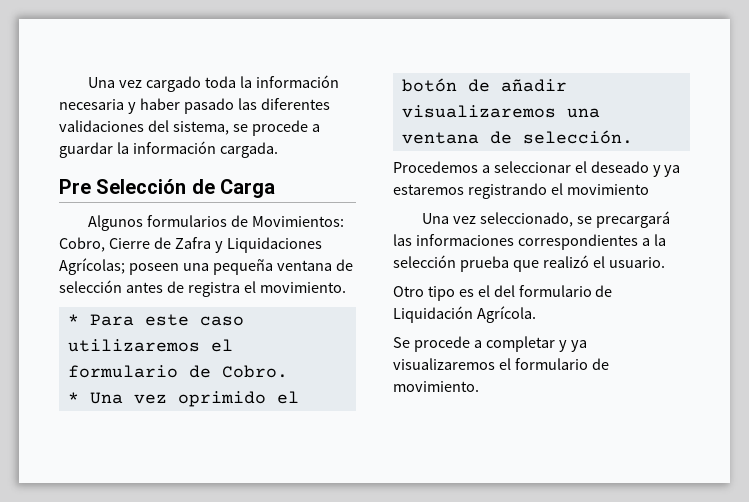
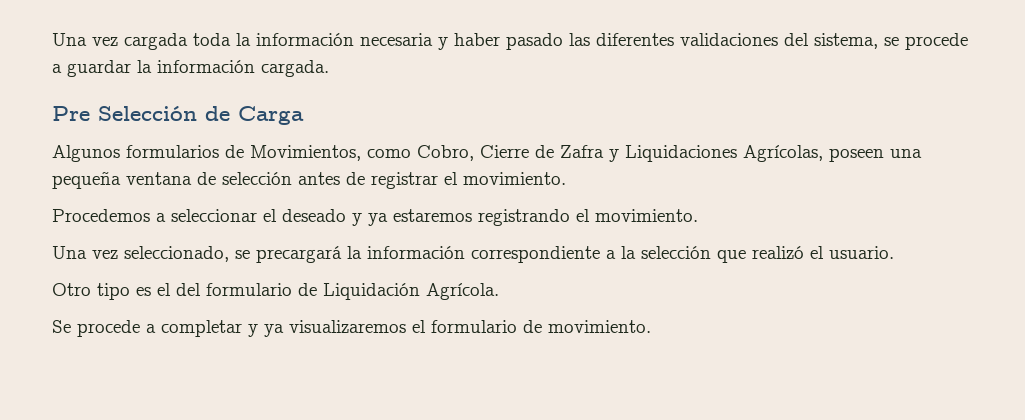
- Una vez cargado toda la información necesaria y haber pasado las diferentes validaciones del sistema, se procede a guardar la información cargada.
+ Una vez cargada toda la información necesaria y haber pasado las diferentes validaciones del sistema, se procede a guardar la información cargada.
- Algunos formularios de Movimientos: Cobro, Cierre de Zafra y Liquidaciones Agrícolas; poseen una pequeña ventana de selección antes de registra el movimiento.
- * Para este caso utilizaremos el formulario de Cobro.
- * Una vez oprimido el botón de añadir visualizaremos una ventana de selección.
+ Algunos formularios de Movimientos, como Cobro, Cierre de Zafra y Liquidaciones Agrícolas, poseen una pequeña ventana de selección antes de registrar el movimiento.
- Procedemos a seleccionar el deseado y ya estaremos registrando el movimiento
+ Procedemos a seleccionar el deseado y ya estaremos registrando el movimiento.
- Una vez seleccionado, se precargará las informaciones correspondientes a la selección prueba que realizó el usuario.
+ Una vez seleccionado, se precargará la información correspondiente a la selección que realizó el usuario.

